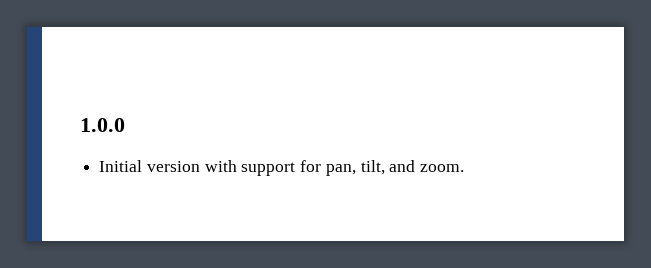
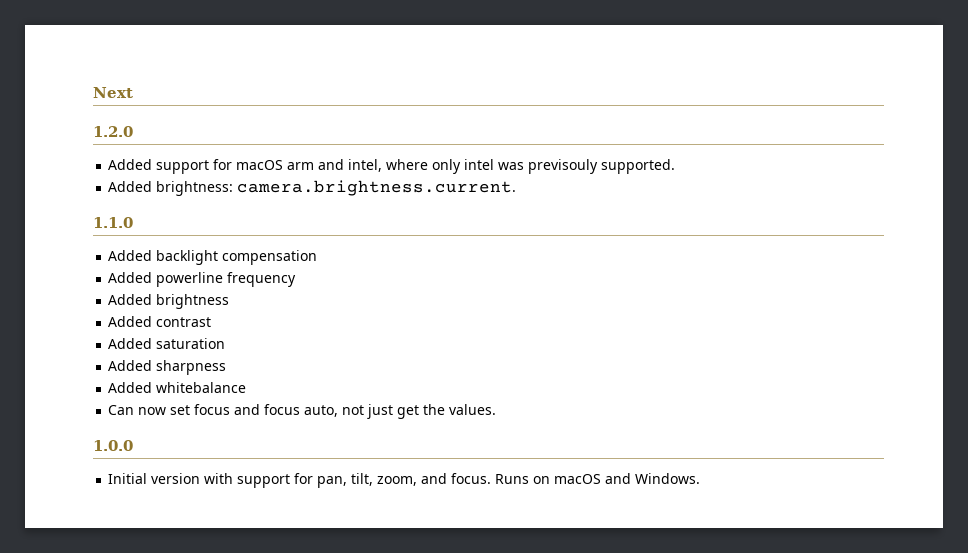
+ Next
+ 1.2.0
+ Added support for macOS arm and intel, where only intel was previsouly supported.
+ Added brightness: camera.brightness.current.
+ 1.1.0
+ Added backlight compensation
+ Added powerline frequency
+ Added brightness
+ Added contrast
+ Added saturation
+ Added sharpness
+ Added whitebalance
+ Can now set focus and focus auto, not just get the values.
- Initial version with support for pan, tilt, and zoom.
+ Initial version with support for pan, tilt, zoom, and focus. Runs on macOS and Windows.

